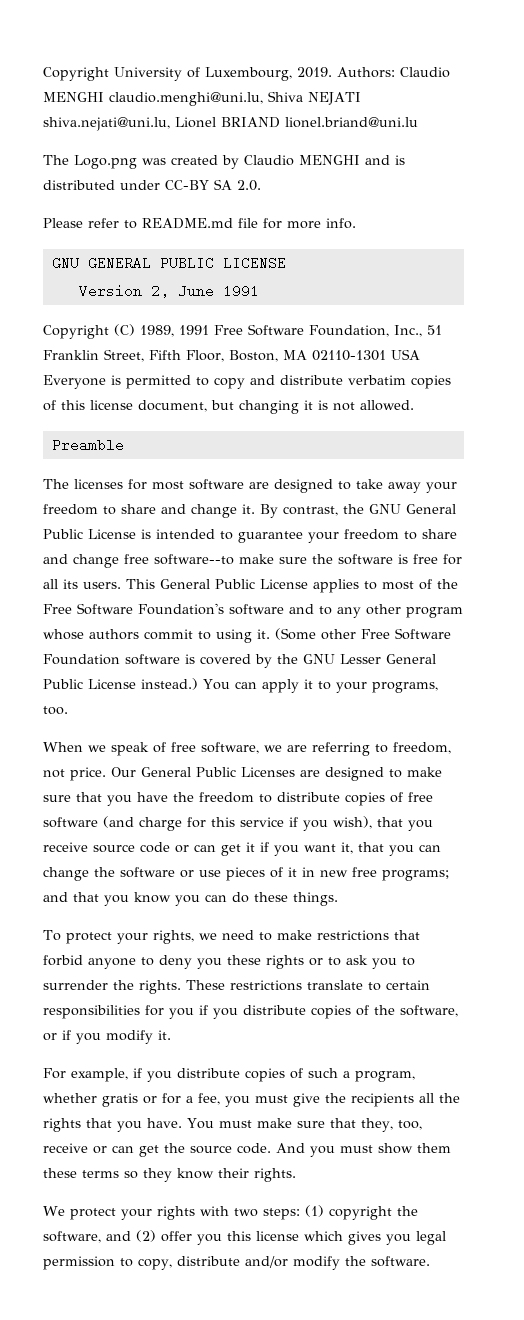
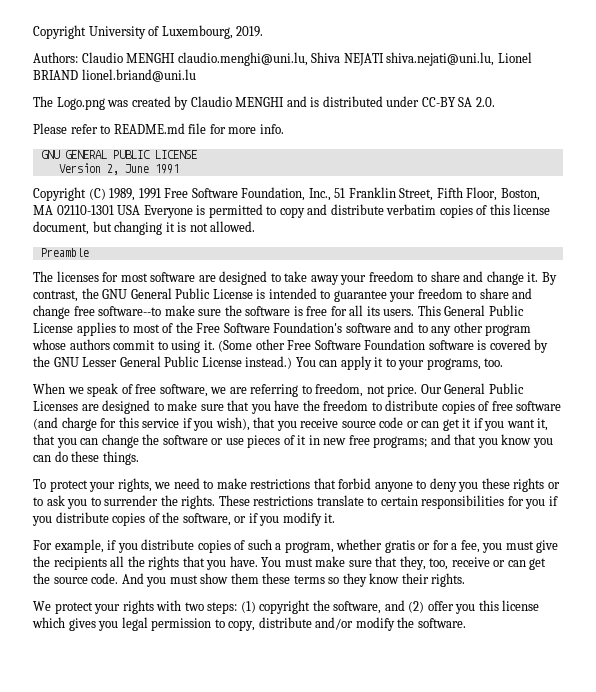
- Copyright University of Luxembourg, 2019. Authors: Claudio MENGHI claudio.menghi@uni.lu, Shiva NEJATI shiva.nejati@uni.lu, Lionel BRIAND lionel.briand@uni.lu
+ Copyright University of Luxembourg, 2019.
+ Authors: Claudio MENGHI claudio.menghi@uni.lu, Shiva NEJATI shiva.nejati@uni.lu, Lionel BRIAND lionel.briand@uni.lu

